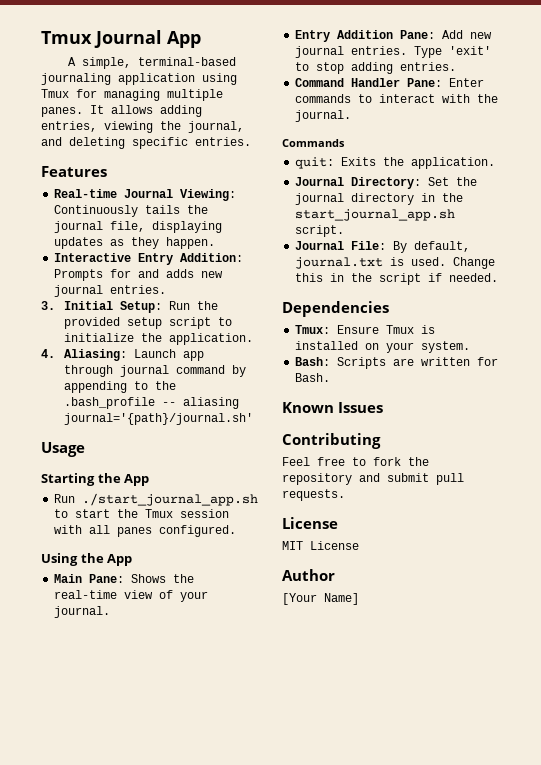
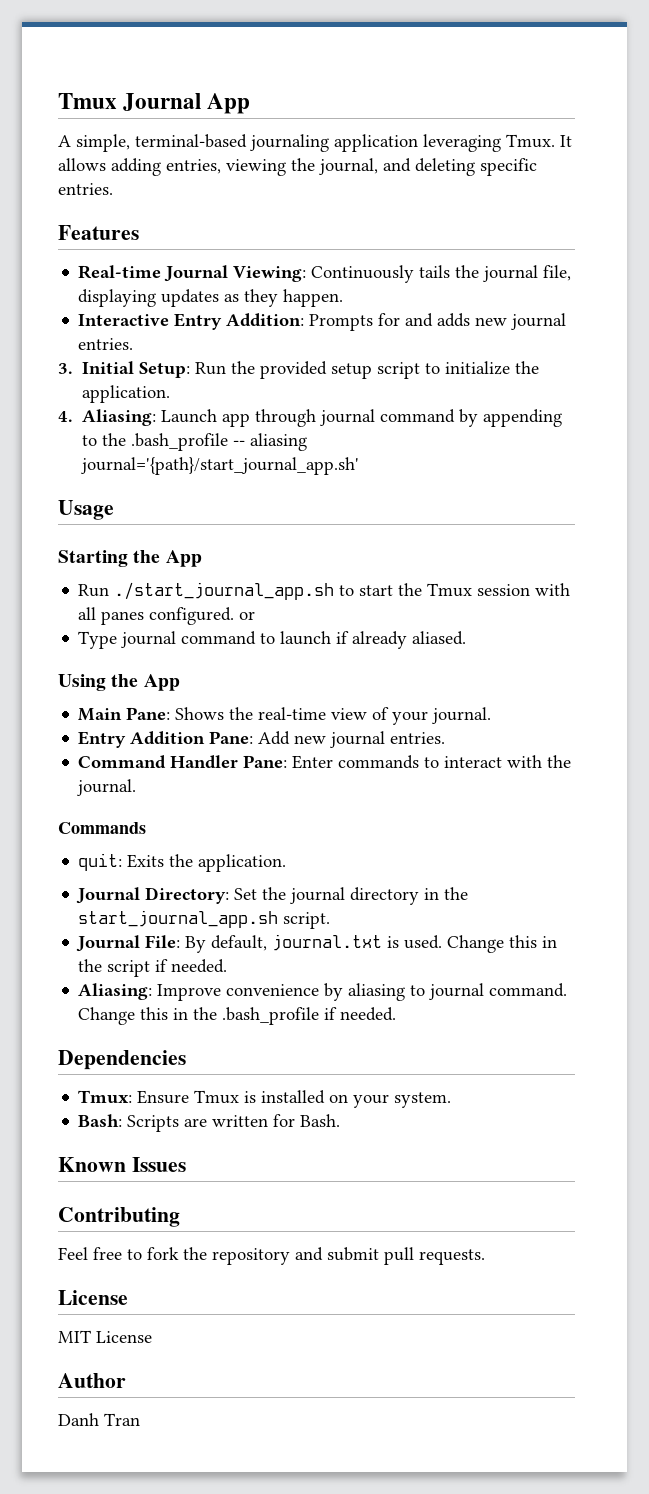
- A simple, terminal-based journaling application using Tmux for managing multiple panes.
+ A simple, terminal-based journaling application leveraging Tmux.
- 4. Aliasing: Launch app through journal command by appending to the .bash_profile -- aliasing journal='{path}/journal.sh'
+ 4. Aliasing: Launch app through journal command by appending to the .bash_profile -- aliasing journal='{path}/start_journal_app.sh'
- Run ./start_journal_app.sh to start the Tmux session with all panes configured.
+ Run ./start_journal_app.sh to start the Tmux session with all panes configured. or
+ Type journal command to launch if already aliased.
- Type 'exit' to stop adding entries.
+ Aliasing: Improve convenience by aliasing to journal command. Change this in the .bash_profile if needed.
- [Your Name]
+ Danh Tran

